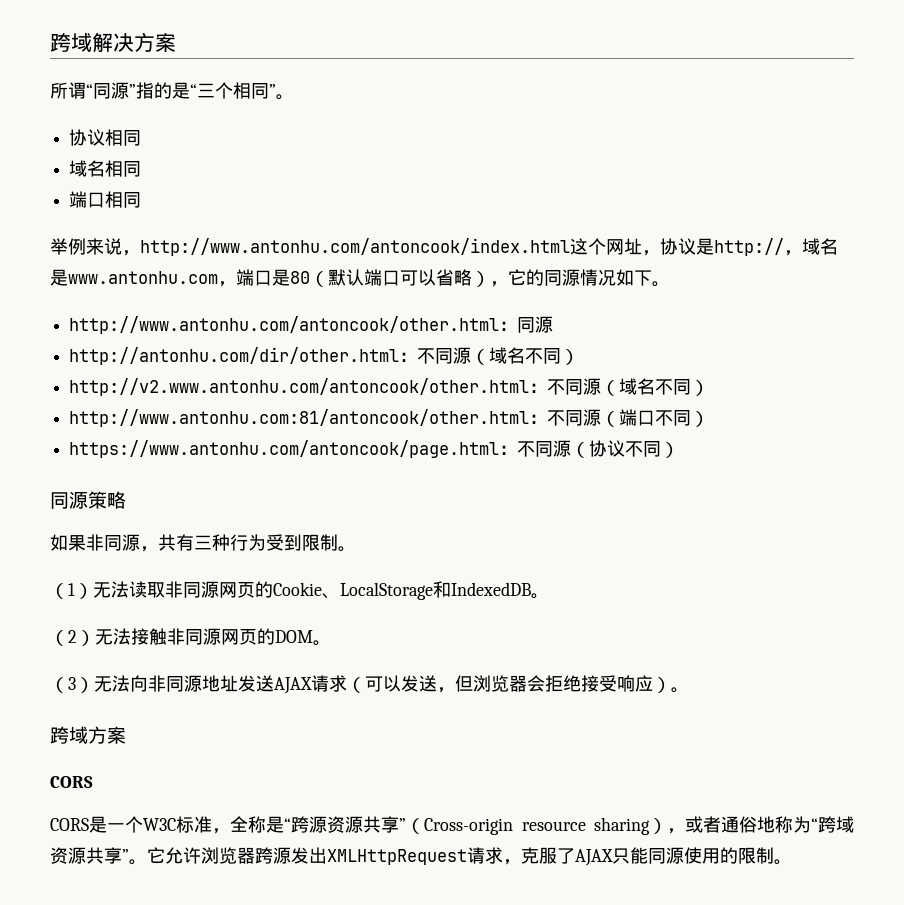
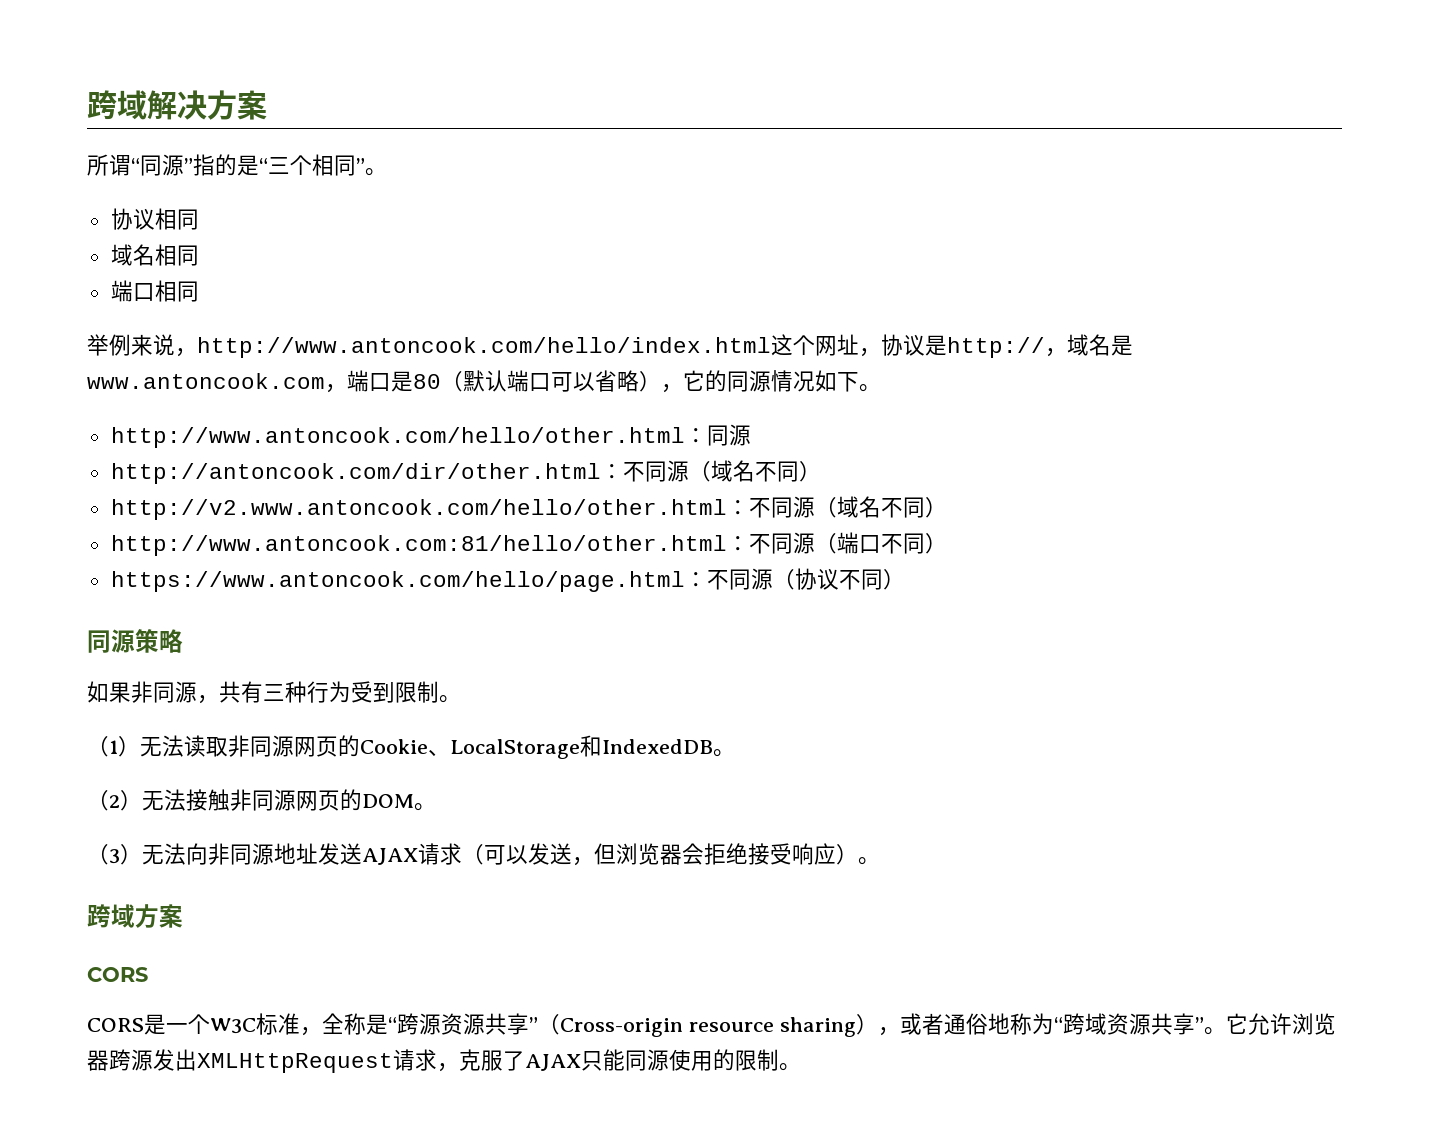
- 举例来说，http://www.antonhu.com/antoncook/index.html这个网址，协议是http://，域名是www.antonhu.com，端口是80（默认端口可以省略），它的同源情况如下。
+ 举例来说，http://www.antoncook.com/hello/index.html这个网址，协议是http://，域名是www.antoncook.com，端口是80（默认端口可以省略），它的同源情况如下。
- http://www.antonhu.com/antoncook/other.html：同源
+ http://www.antoncook.com/hello/other.html：同源
- http://antonhu.com/dir/other.html：不同源（域名不同）
- http://v2.www.antonhu.com/antoncook/other.html：不同源（域名不同）
- http://www.antonhu.com:81/antoncook/other.html：不同源（端口不同）
+ http://antoncook.com/dir/other.html：不同源（域名不同）
+ http://v2.www.antoncook.com/hello/other.html：不同源（域名不同）
+ http://www.antoncook.com:81/hello/other.html：不同源（端口不同）
- https://www.antonhu.com/antoncook/page.html：不同源（协议不同）
+ https://www.antoncook.com/hello/page.html：不同源（协议不同）

